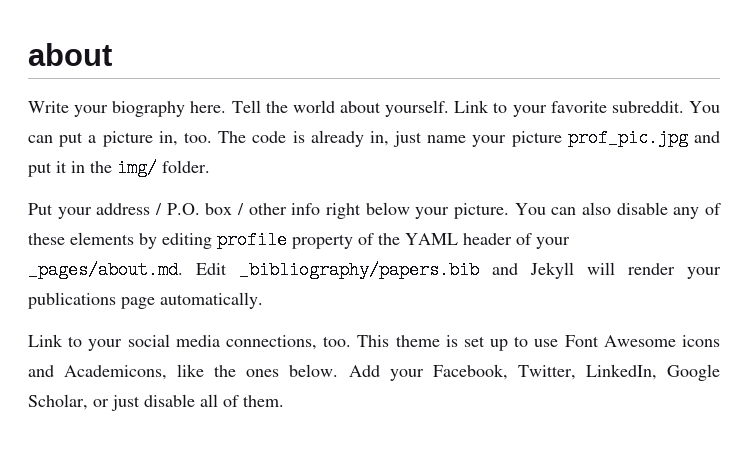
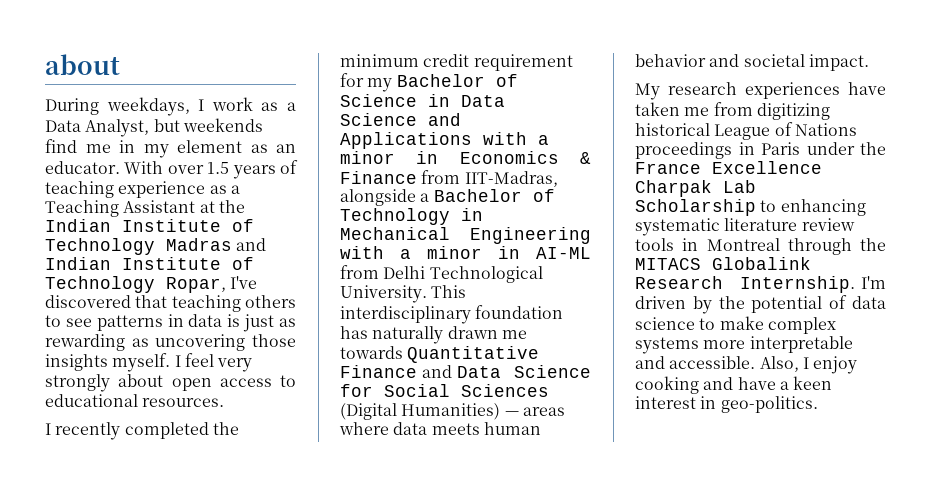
- Write your biography here. Tell the world about yourself. Link to your favorite subreddit. You can put a picture in, too. The code is already in, just name your picture prof_pic.jpg and put it in the img/ folder.
- Put your address / P.O. box / other info right below your picture. You can also disable any of these elements by editing profile property of the YAML header of your _pages/about.md. Edit _bibliography/papers.bib and Jekyll will render your publications page automatically.
- Link to your social media connections, too. This theme is set up to use Font Awesome icons and Academicons, like the ones below. Add your Facebook, Twitter, LinkedIn, Google Scholar, or just disable all of them.
+ During weekdays, I work as a Data Analyst, but weekends find me in my element as an educator. With over 1.5 years of teaching experience as a Teaching Assistant at the Indian Institute of Technology Madras and Indian Institute of Technology Ropar, I've discovered that teaching others to see patterns in data is just as rewarding as uncovering those insights myself. I feel very strongly about open access to educational resources.
+ I recently completed the minimum credit requirement for my Bachelor of Science in Data Science and Applications with a minor in Economics & Finance from IIT-Madras, alongside a Bachelor of Technology in Mechanical Engineering with a minor in AI-ML from Delhi Technological University. This interdisciplinary foundation has naturally drawn me towards Quantitative Finance and Data Science for Social Sciences (Digital Humanities) — areas where data meets human behavior and societal impact.
+ My research experiences have taken me from digitizing historical League of Nations proceedings in Paris under the France Excellence Charpak Lab Scholarship to enhancing systematic literature review tools in Montreal through the MITACS Globalink Research Internship. I'm driven by the potential of data science to make complex systems more interpretable and accessible. Also, I enjoy cooking and have a keen interest in geo-politics.

